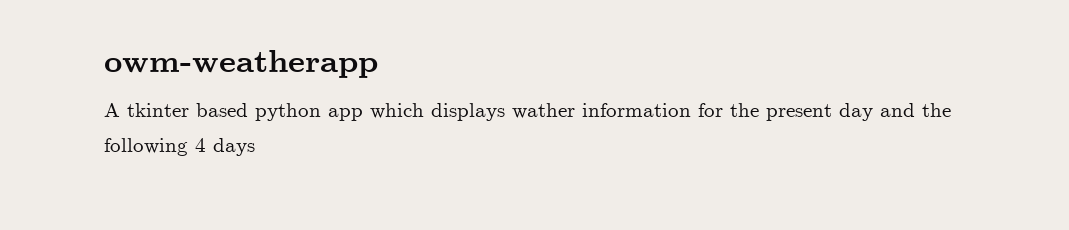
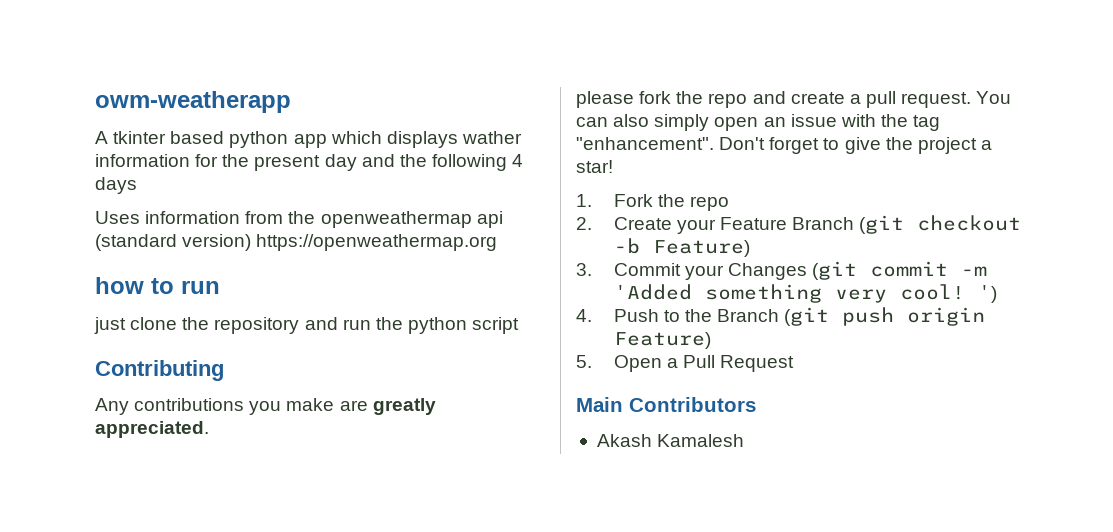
+ Uses information from the openweathermap api (standard version) https://openweathermap.org
+ how to run
+ just clone the repository and run the python script
+ Contributing
+ Any contributions you make are greatly appreciated.
+ please fork the repo and create a pull request. You can also simply open an issue with the tag "enhancement". Don't forget to give the project a star!
+ 1. Fork the repo
+ 2. Create your Feature Branch (git checkout -b Feature)
+ 3. Commit your Changes (git commit -m 'Added something very cool! ')
+ 4. Push to the Branch (git push origin Feature)
+ 5. Open a Pull Request
+ Main Contributors
+ Akash Kamalesh

